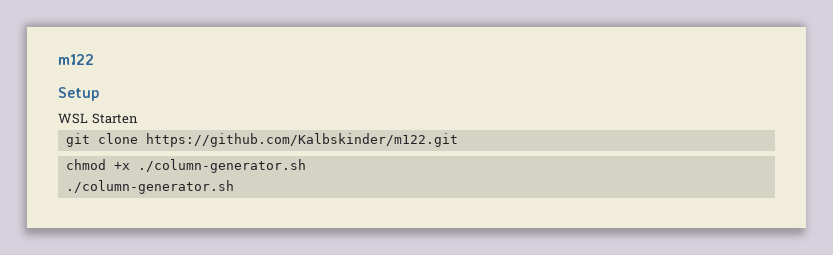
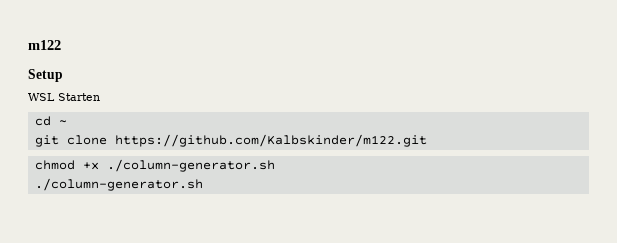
+ cd ~

